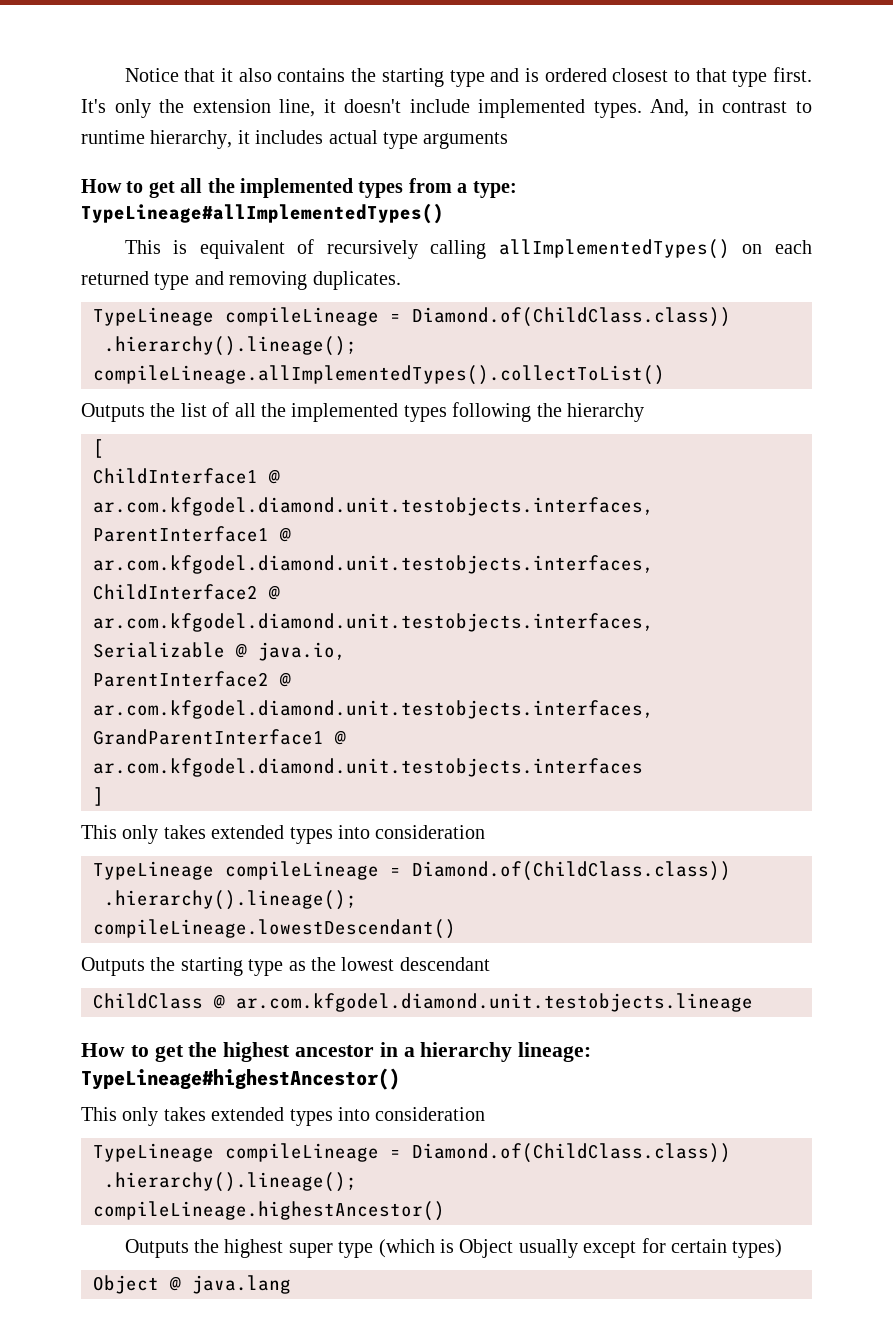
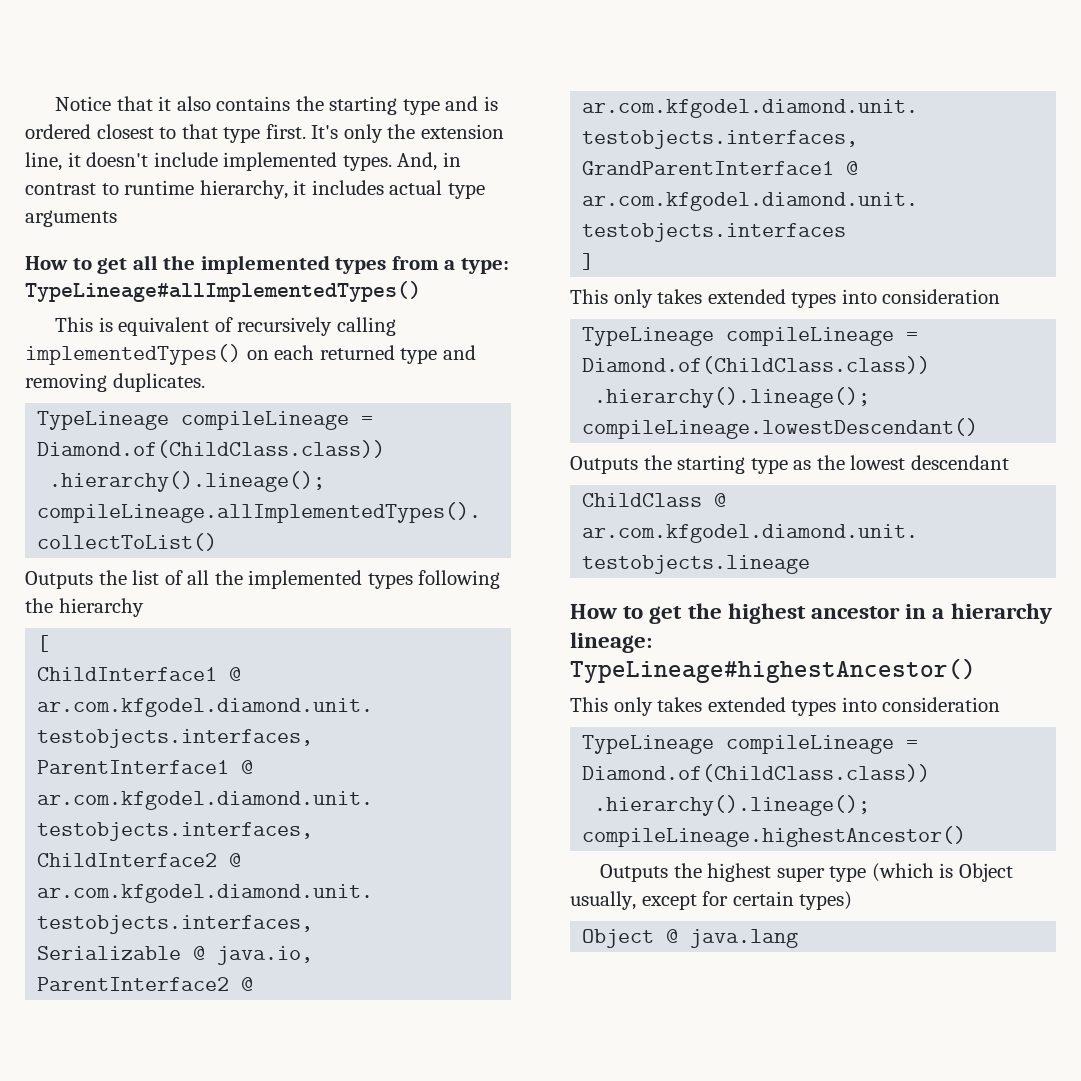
- This is equivalent of recursively calling allImplementedTypes() on each returned type and removing duplicates.
+ This is equivalent of recursively calling implementedTypes() on each returned type and removing duplicates.
- Outputs the highest super type (which is Object usually except for certain types)
+ Outputs the highest super type (which is Object usually, except for certain types)

